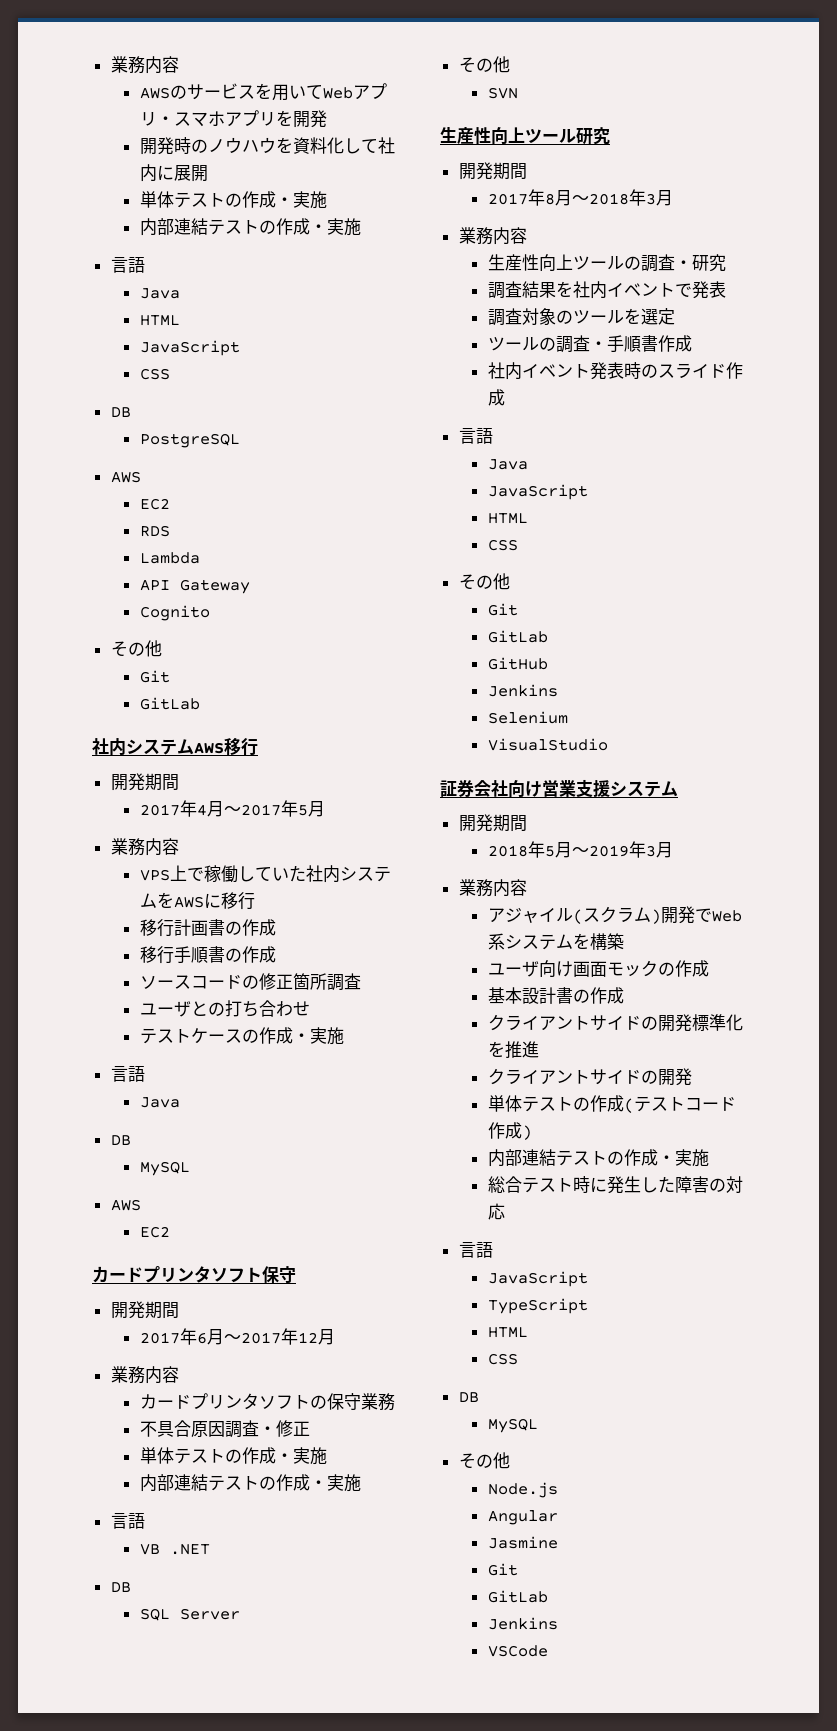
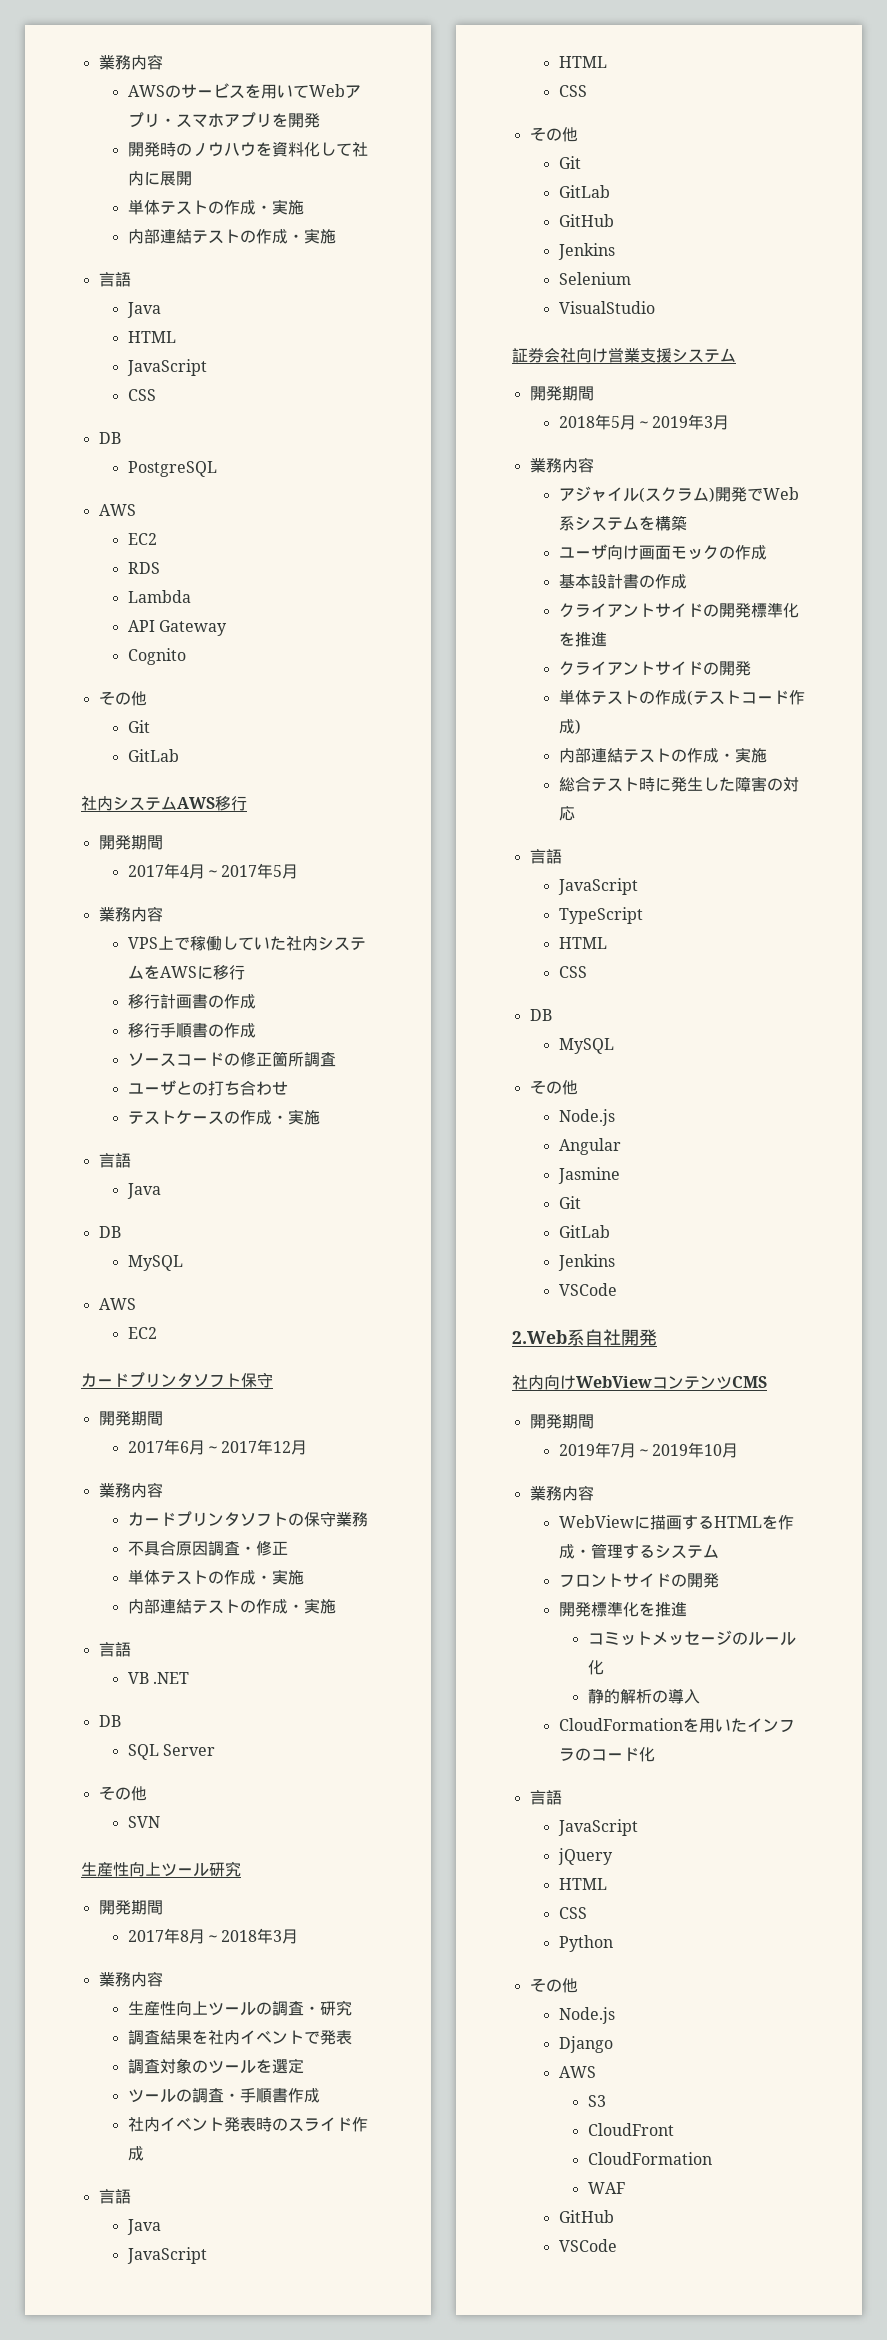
+ 2.Web系自社開発
+ 社内向けWebViewコンテンツCMS
+ 開発期間
+ 2019年7月～2019年10月
+ 業務内容
+ WebViewに描画するHTMLを作成・管理するシステム
+ フロントサイドの開発
+ 開発標準化を推進
+ コミットメッセージのルール化
+ 静的解析の導入
+ CloudFormationを用いたインフラのコード化
+ 言語
+ JavaScript
+ jQuery
+ HTML
+ CSS
+ Python
+ その他
+ Node.js
+ Django
+ AWS
+ S3
+ CloudFront
+ CloudFormation
+ WAF
+ GitHub
+ VSCode

